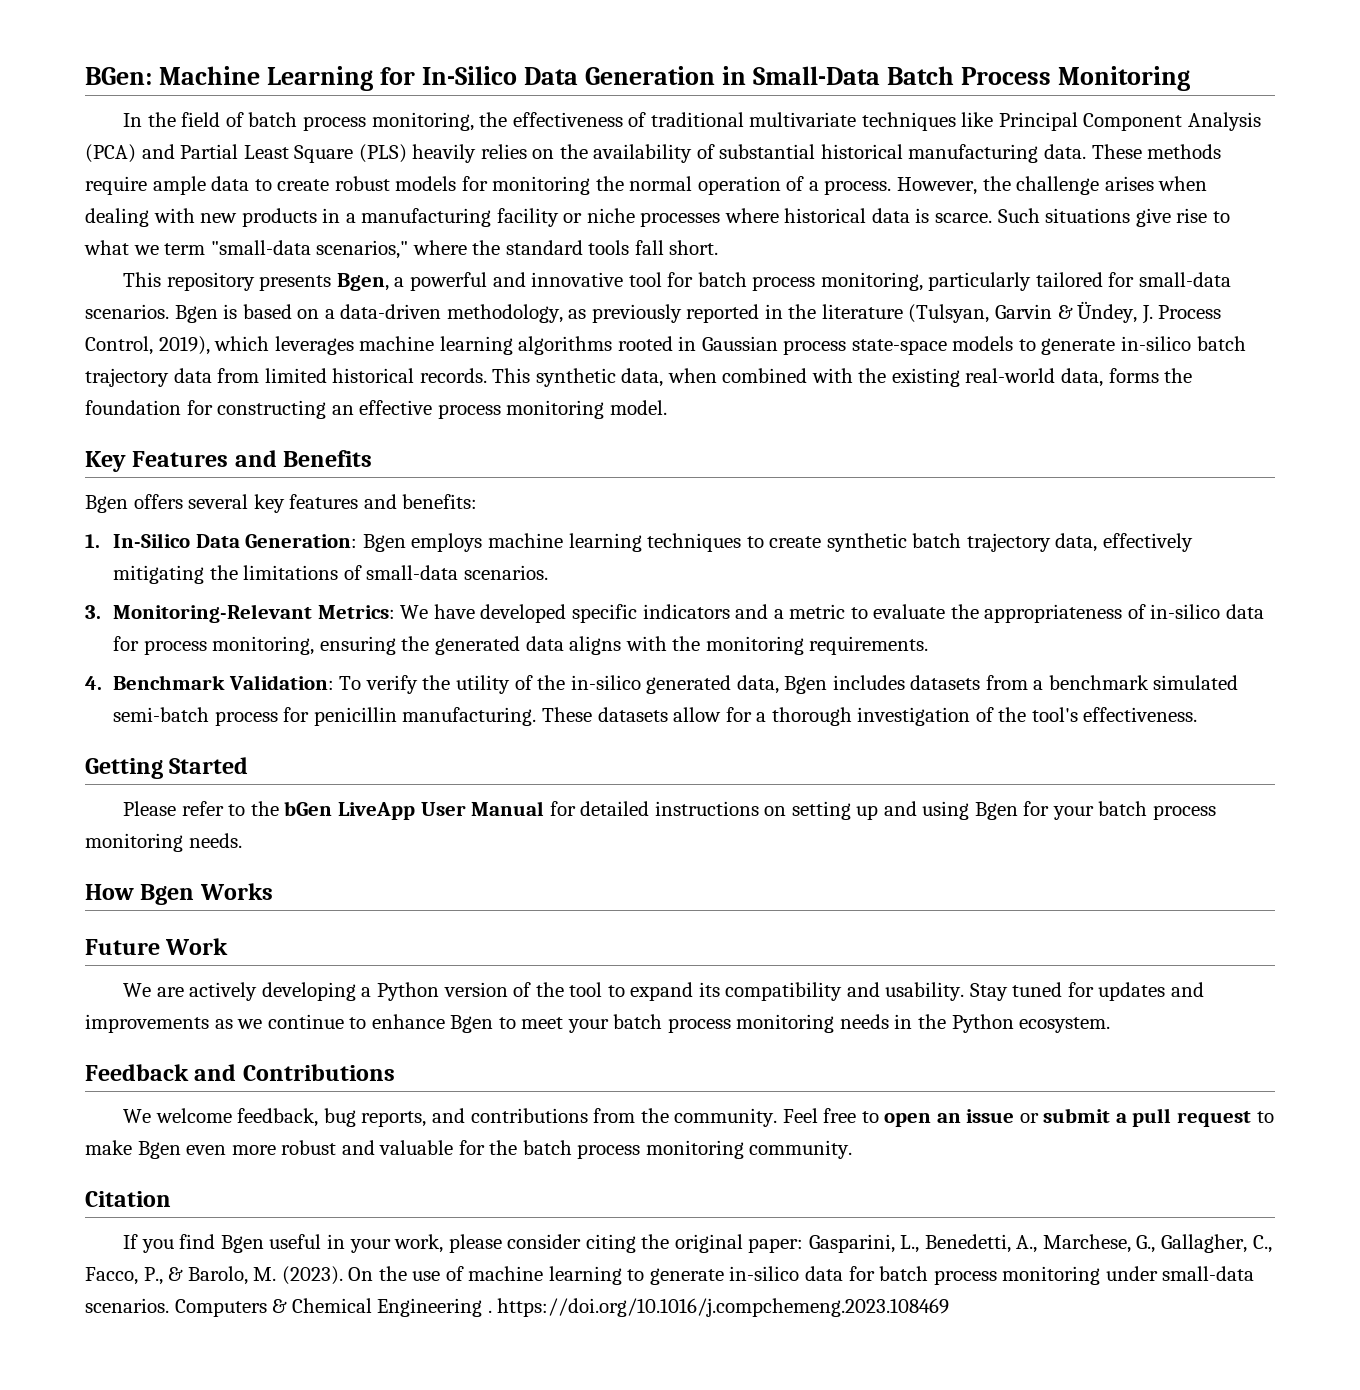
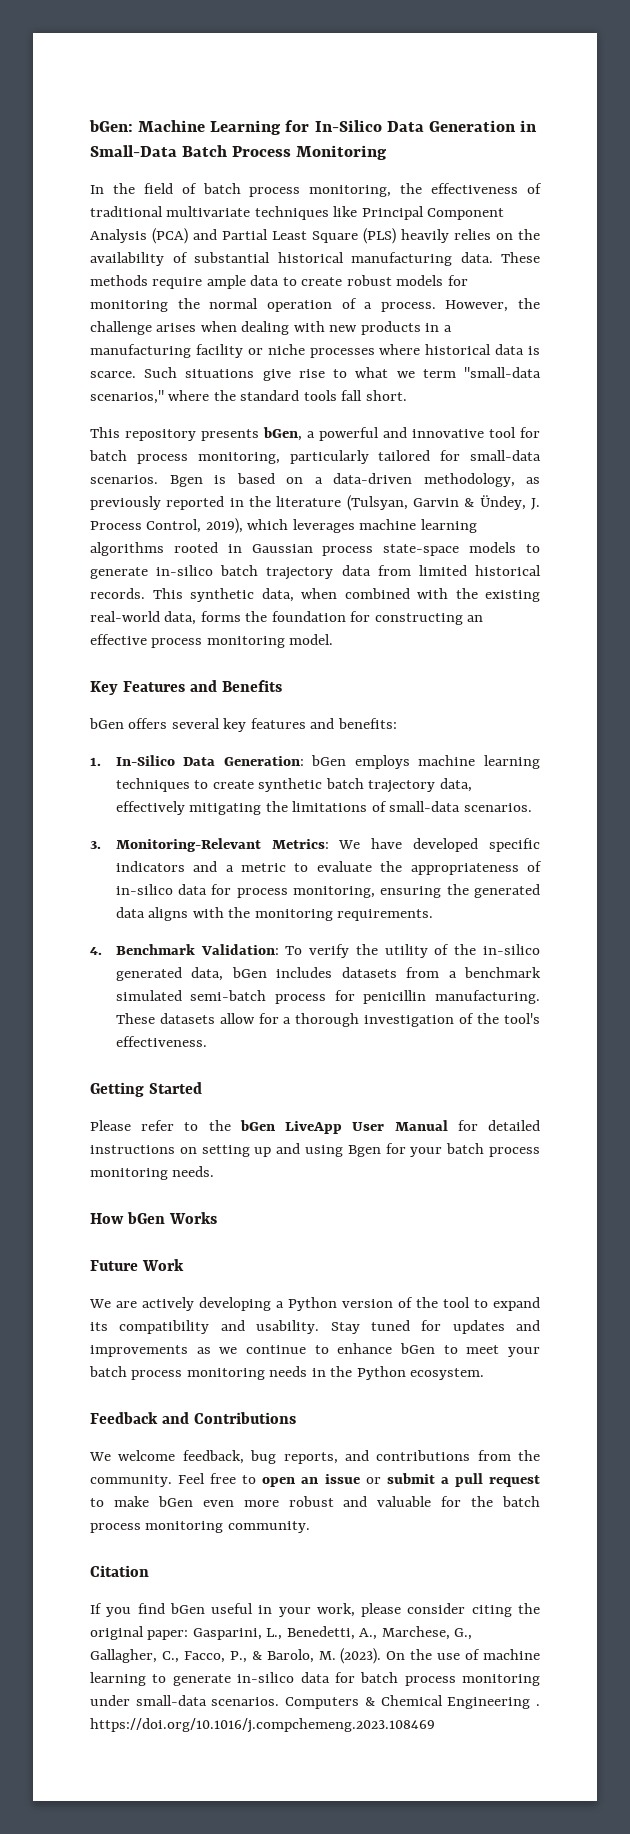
- BGen: Machine Learning for In-Silico Data Generation in Small-Data Batch Process Monitoring
+ bGen: Machine Learning for In-Silico Data Generation in Small-Data Batch Process Monitoring
- This repository presents Bgen, a powerful and innovative tool for batch process monitoring, particularly tailored for small-data scenarios.
+ This repository presents bGen, a powerful and innovative tool for batch process monitoring, particularly tailored for small-data scenarios.
- Bgen offers several key features and benefits:
+ bGen offers several key features and benefits:
- 1. In-Silico Data Generation: Bgen employs machine learning techniques to create synthetic batch trajectory data, effectively mitigating the limitations of small-data scenarios.
+ 1. In-Silico Data Generation: bGen employs machine learning techniques to create synthetic batch trajectory data, effectively mitigating the limitations of small-data scenarios.
- 4. Benchmark Validation: To verify the utility of the in-silico generated data, Bgen includes datasets from a benchmark simulated semi-batch process for penicillin manufacturing.
+ 4. Benchmark Validation: To verify the utility of the in-silico generated data, bGen includes datasets from a benchmark simulated semi-batch process for penicillin manufacturing.
- How Bgen Works
+ How bGen Works
- Stay tuned for updates and improvements as we continue to enhance Bgen to meet your batch process monitoring needs in the Python ecosystem.
+ Stay tuned for updates and improvements as we continue to enhance bGen to meet your batch process monitoring needs in the Python ecosystem.
- Feel free to open an issue or submit a pull request to make Bgen even more robust and valuable for the batch process monitoring community.
+ Feel free to open an issue or submit a pull request to make bGen even more robust and valuable for the batch process monitoring community.
- If you find Bgen useful in your work, please consider citing the original paper: Gasparini, L., Benedetti, A., Marchese, G., Gallagher, C., Facco, P., & Barolo, M. (2023).
+ If you find bGen useful in your work, please consider citing the original paper: Gasparini, L., Benedetti, A., Marchese, G., Gallagher, C., Facco, P., & Barolo, M. (2023).

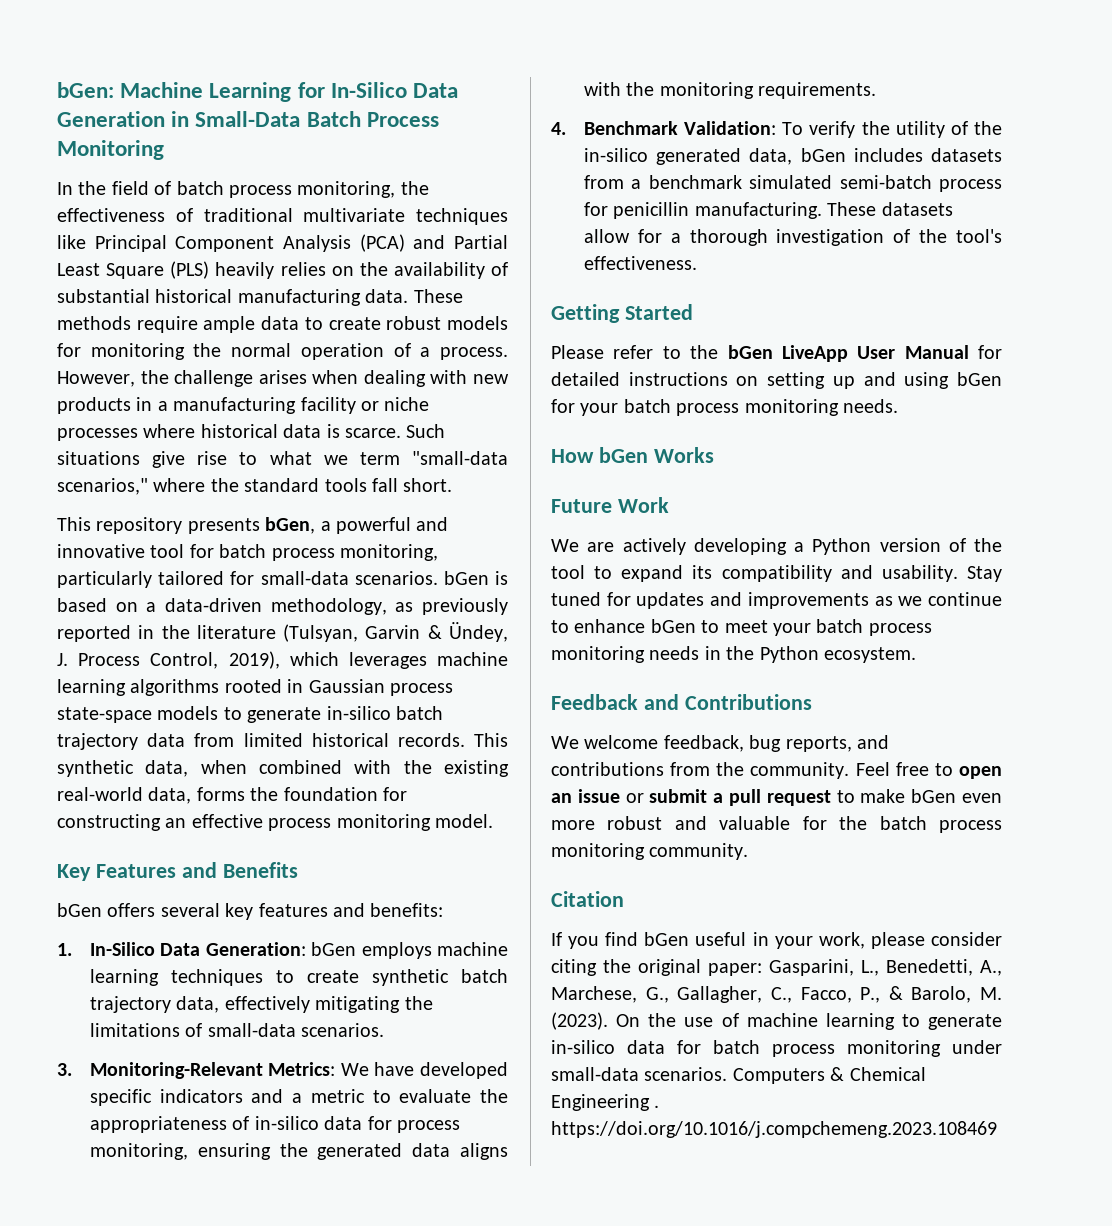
- This repository presents bGen, a powerful and innovative tool for batch process monitoring, particularly tailored for small-data scenarios. Bgen is based on a data-driven methodology, as previously reported in the literature (Tulsyan, Garvin & Ündey, J. Process Control, 2019), which leverages machine learning algorithms rooted in Gaussian process state-space models to generate in-silico batch trajectory data from limited historical records.
+ This repository presents bGen, a powerful and innovative tool for batch process monitoring, particularly tailored for small-data scenarios. bGen is based on a data-driven methodology, as previously reported in the literature (Tulsyan, Garvin & Ündey, J. Process Control, 2019), which leverages machine learning algorithms rooted in Gaussian process state-space models to generate in-silico batch trajectory data from limited historical records.
- Please refer to the bGen LiveApp User Manual for detailed instructions on setting up and using Bgen for your batch process monitoring needs.
+ Please refer to the bGen LiveApp User Manual for detailed instructions on setting up and using bGen for your batch process monitoring needs.

